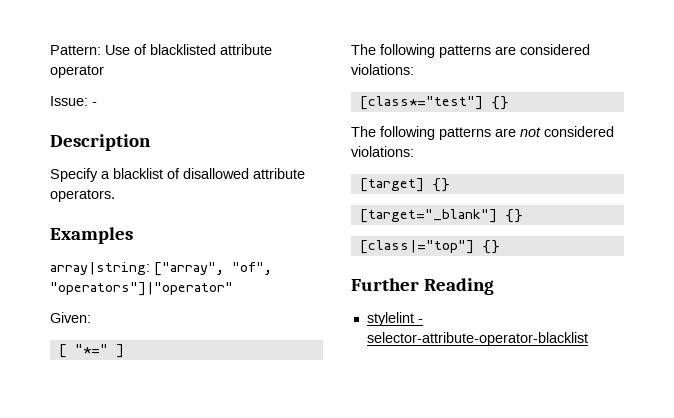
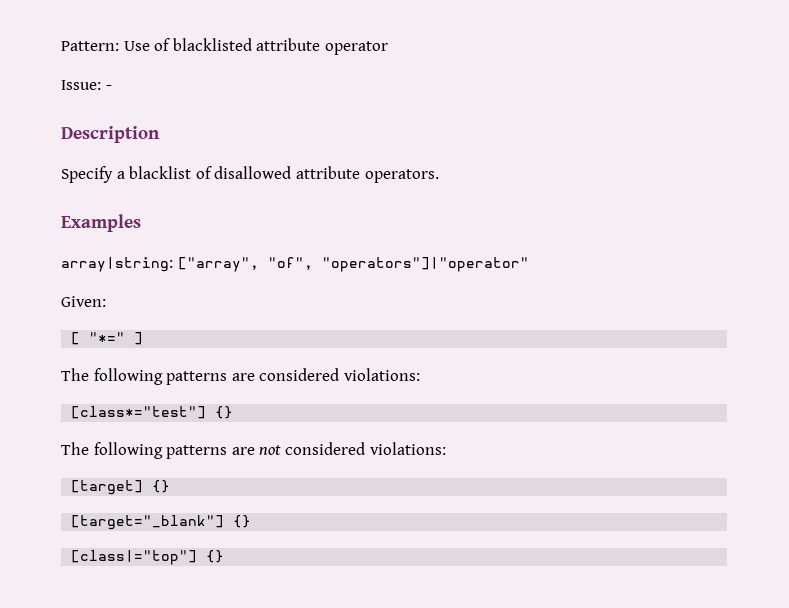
- Further Reading
- stylelint - selector-attribute-operator-blacklist

